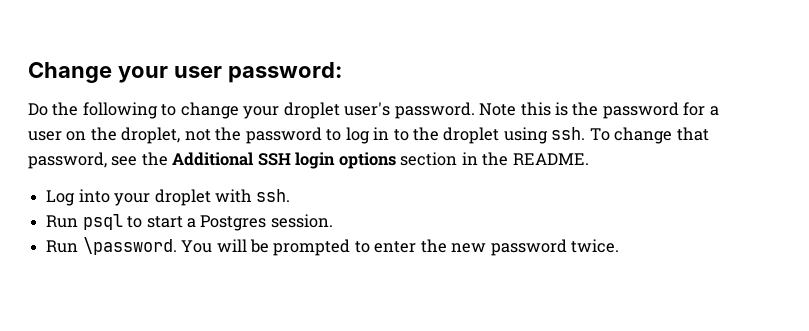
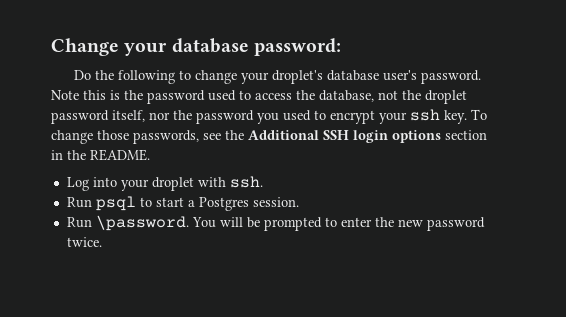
- Change your user password:
+ Change your database password:
- Do the following to change your droplet user's password.
+ Do the following to change your droplet's database user's password.
- Note this is the password for a user on the droplet, not the password to log in to the droplet using ssh. To change that password, see the Additional SSH login options section in the README.
+ Note this is the password used to access the database, not the droplet password itself, nor the password you used to encrypt your ssh key. To change those passwords, see the Additional SSH login options section in the README.

